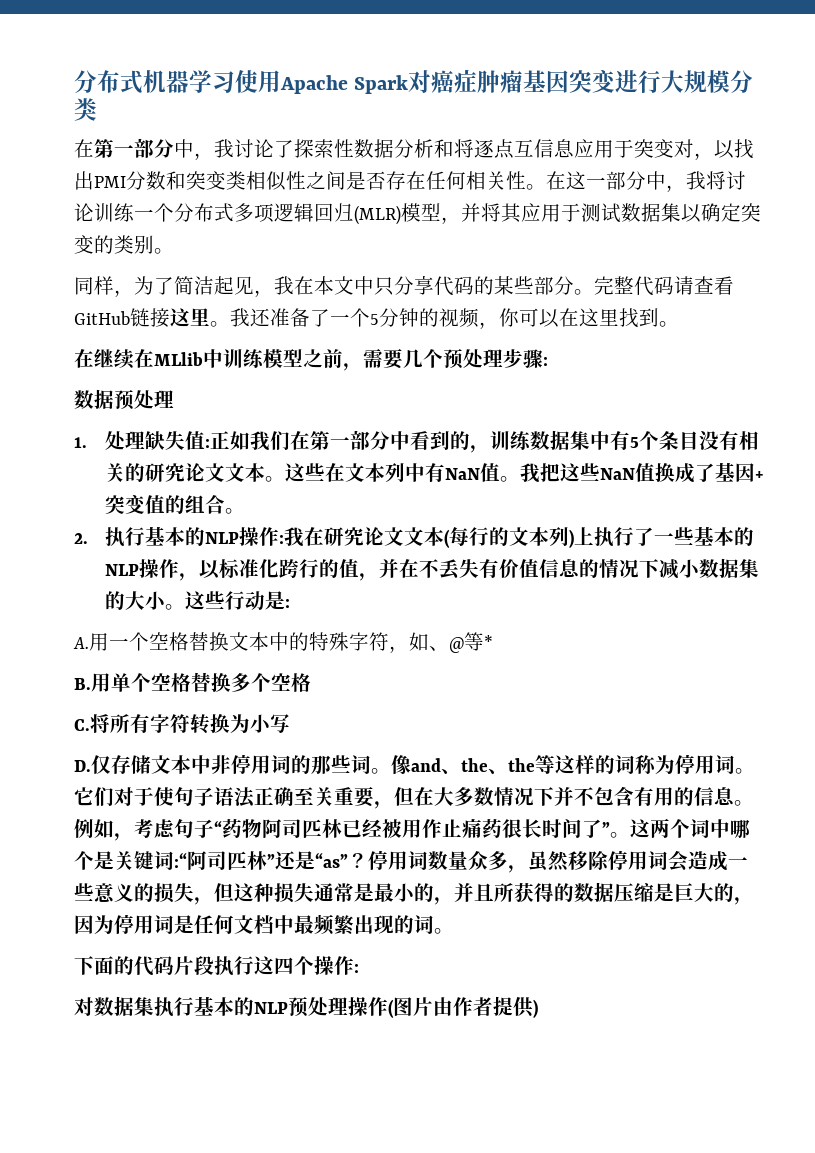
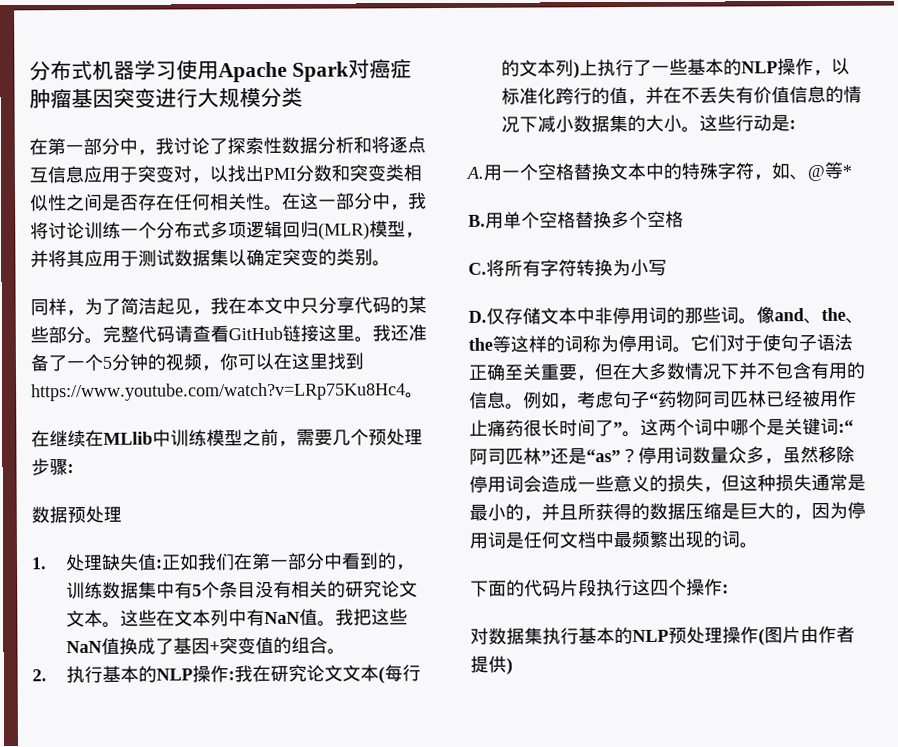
- 我还准备了一个5分钟的视频，你可以在这里找到。
+ 我还准备了一个5分钟的视频，你可以在这里找到https://www.youtube.com/watch?v=LRp75Ku8Hc4。

